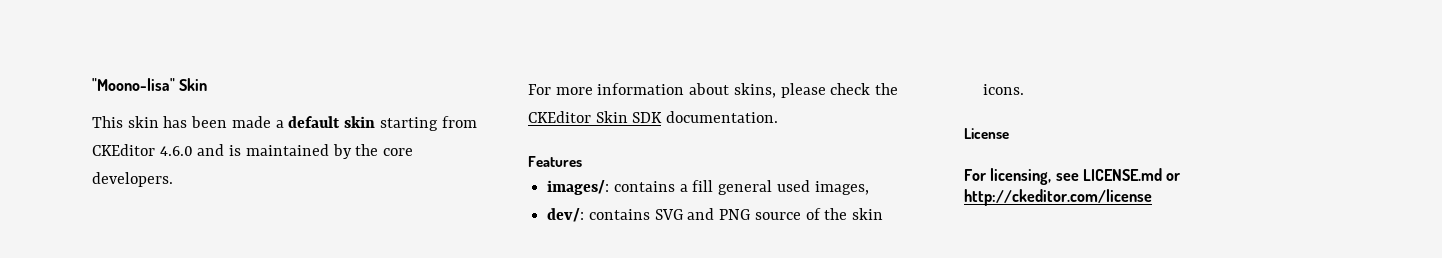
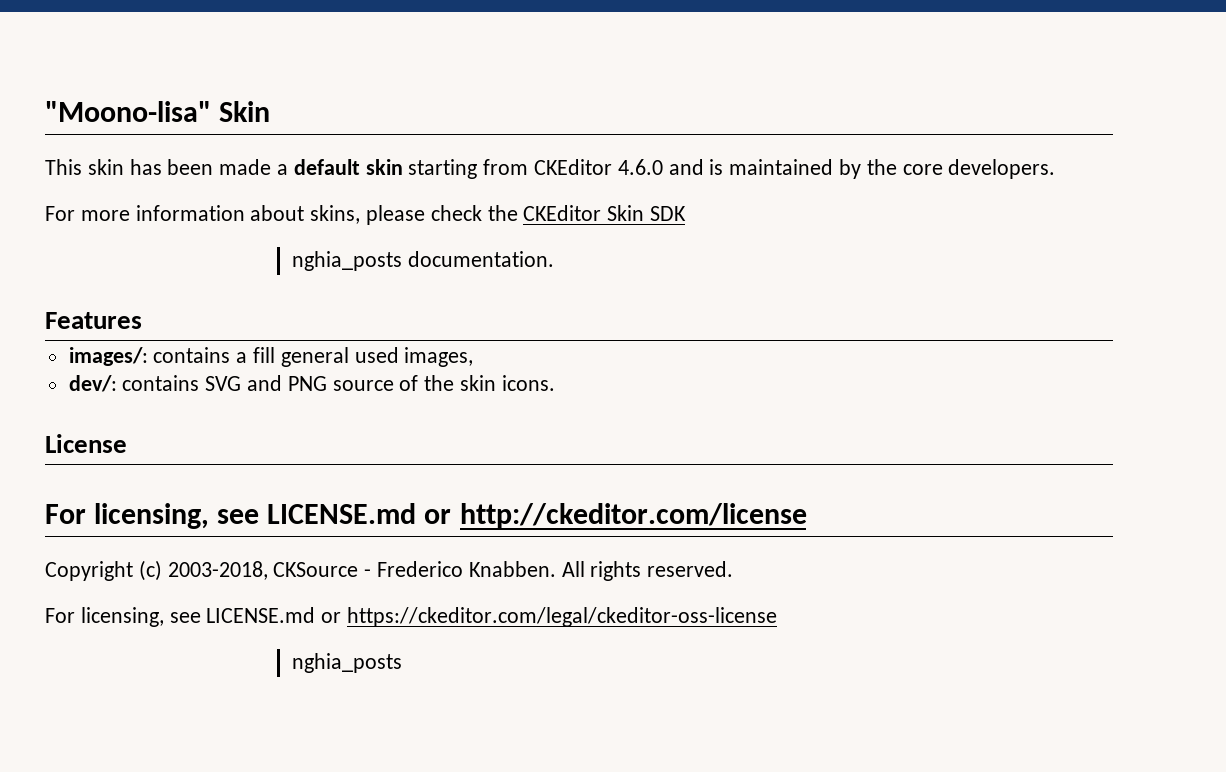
- For more information about skins, please check the CKEditor Skin SDK documentation.
+ For more information about skins, please check the CKEditor Skin SDK
+ nghia_posts documentation.
+ Copyright (c) 2003-2018, CKSource - Frederico Knabben. All rights reserved.
+ For licensing, see LICENSE.md or https://ckeditor.com/legal/ckeditor-oss-license
+ nghia_posts

